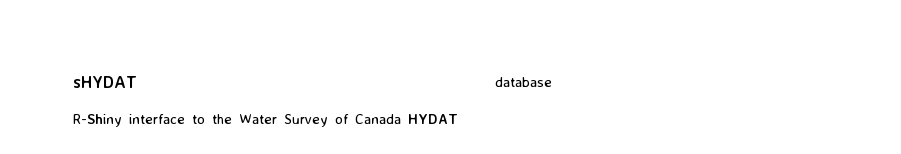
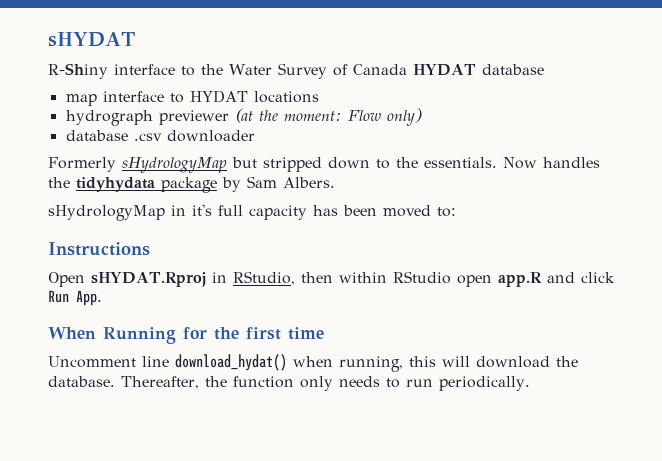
+ map interface to HYDAT locations
+ hydrograph previewer (at the moment: Flow only)
+ database .csv downloader
+ Formerly sHydrologyMap but stripped down to the essentials. Now handles the tidyhydata package by Sam Albers.
+ sHydrologyMap in it's full capacity has been moved to:
+ Instructions
+ Open sHYDAT.Rproj in RStudio, then within RStudio open app.R and click Run App.
+ When Running for the first time
+ Uncomment line download_hydat() when running, this will download the database. Thereafter, the function only needs to run periodically.

